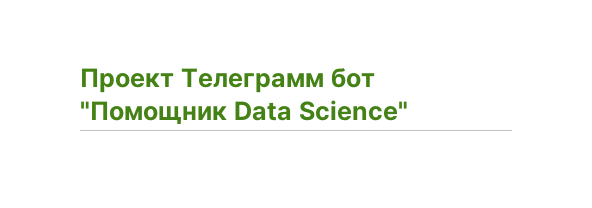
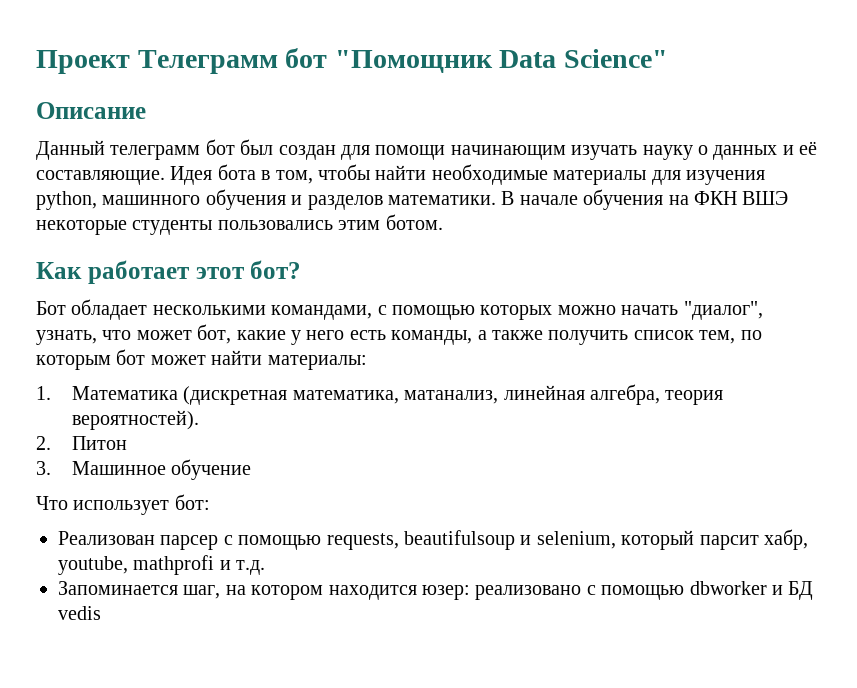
+ Описание
+ Данный телеграмм бот был создан для помощи начинающим изучать науку о данных и её составляющие. Идея бота в том, чтобы найти необходимые материалы для изучения python, машинного обучения и разделов математики. В начале обучения на ФКН ВШЭ некоторые студенты пользовались этим ботом.
+ Как работает этот бот?
+ Бот обладает несколькими командами, с помощью которых можно начать "диалог", узнать, что может бот, какие у него есть команды, а также получить список тем, по которым бот может найти материалы:
+ 1. Математика (дискретная математика, матанализ, линейная алгебра, теория вероятностей).
+ 2. Питон
+ 3. Машинное обучение
+ Что использует бот:
+ Реализован парсер с помощью requests, beautifulsoup и selenium, который парсит хабр, youtube, mathprofi и т.д.
+ Запоминается шаг, на котором находится юзер: реализовано с помощью dbworker и БД vedis

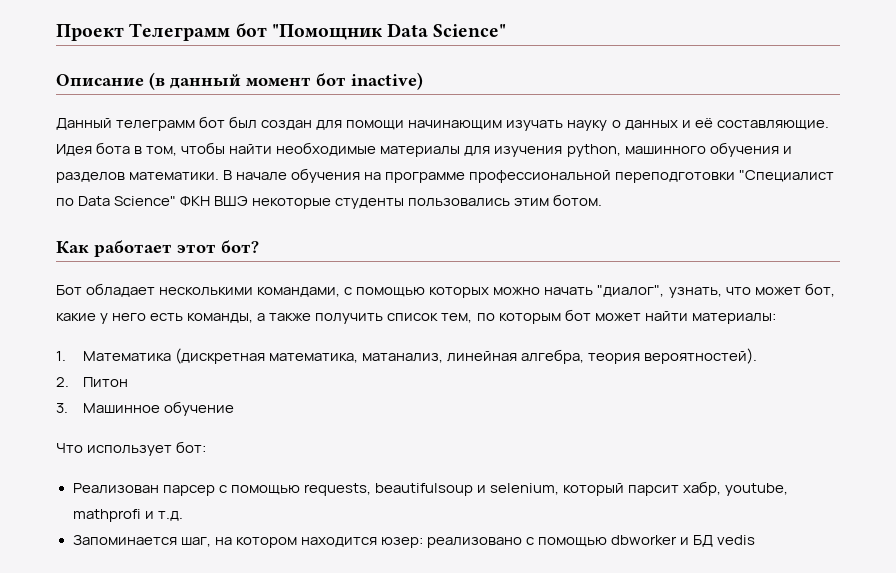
- Описание
+ Описание (в данный момент бот inactive)
- В начале обучения на ФКН ВШЭ некоторые студенты пользовались этим ботом.
+ В начале обучения на программе профессиональной переподготовки "Специалист по Data Science" ФКН ВШЭ некоторые студенты пользовались этим ботом.

